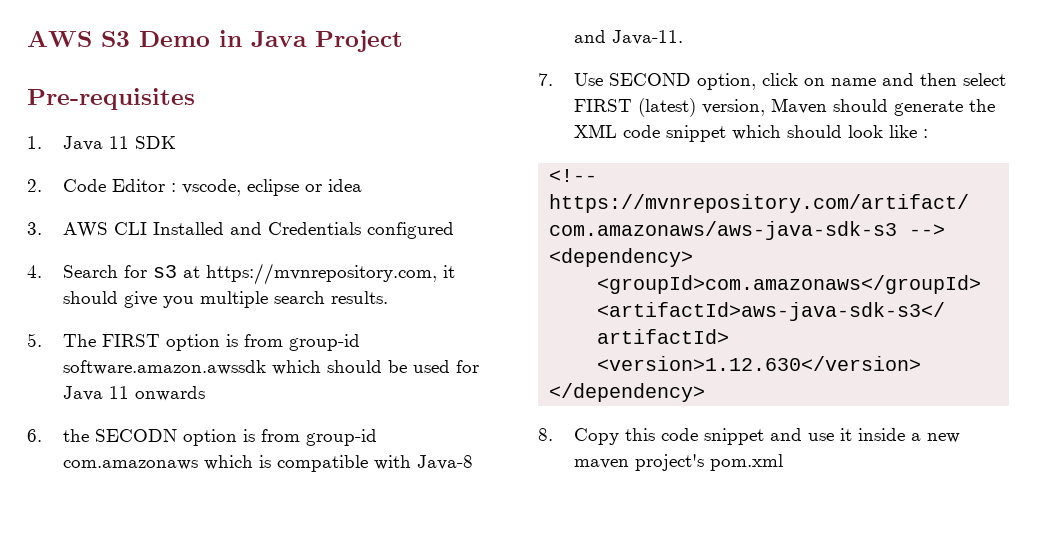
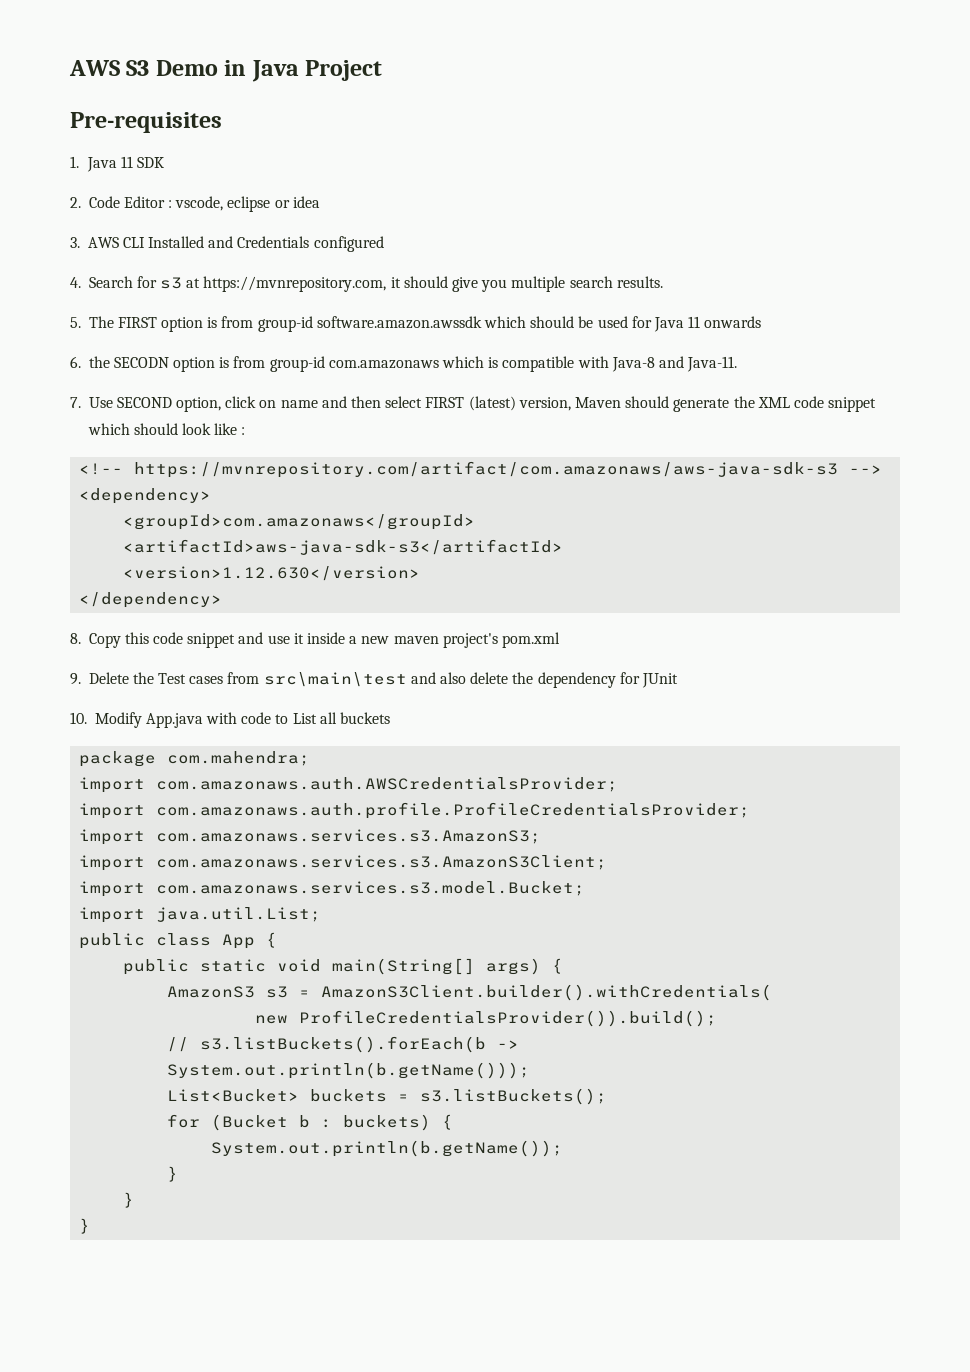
+ 9. Delete the Test cases from src\main\test and also delete the dependency for JUnit
+ 10. Modify App.java with code to List all buckets
+ package com.mahendra;
+ import com.amazonaws.auth.AWSCredentialsProvider;
+ import com.amazonaws.auth.profile.ProfileCredentialsProvider;
+ import com.amazonaws.services.s3.AmazonS3;
+ import com.amazonaws.services.s3.AmazonS3Client;
+ import com.amazonaws.services.s3.model.Bucket;
+ import java.util.List;
+ public class App {
+ public static void main(String[] args) {
+ AmazonS3 s3 = AmazonS3Client.builder().withCredentials(
+ new ProfileCredentialsProvider()).build();
+ // s3.listBuckets().forEach(b -> System.out.println(b.getName()));
+ List<Bucket> buckets = s3.listBuckets();
+ for (Bucket b : buckets) {
+ System.out.println(b.getName());
+ }
+ }
+ }

